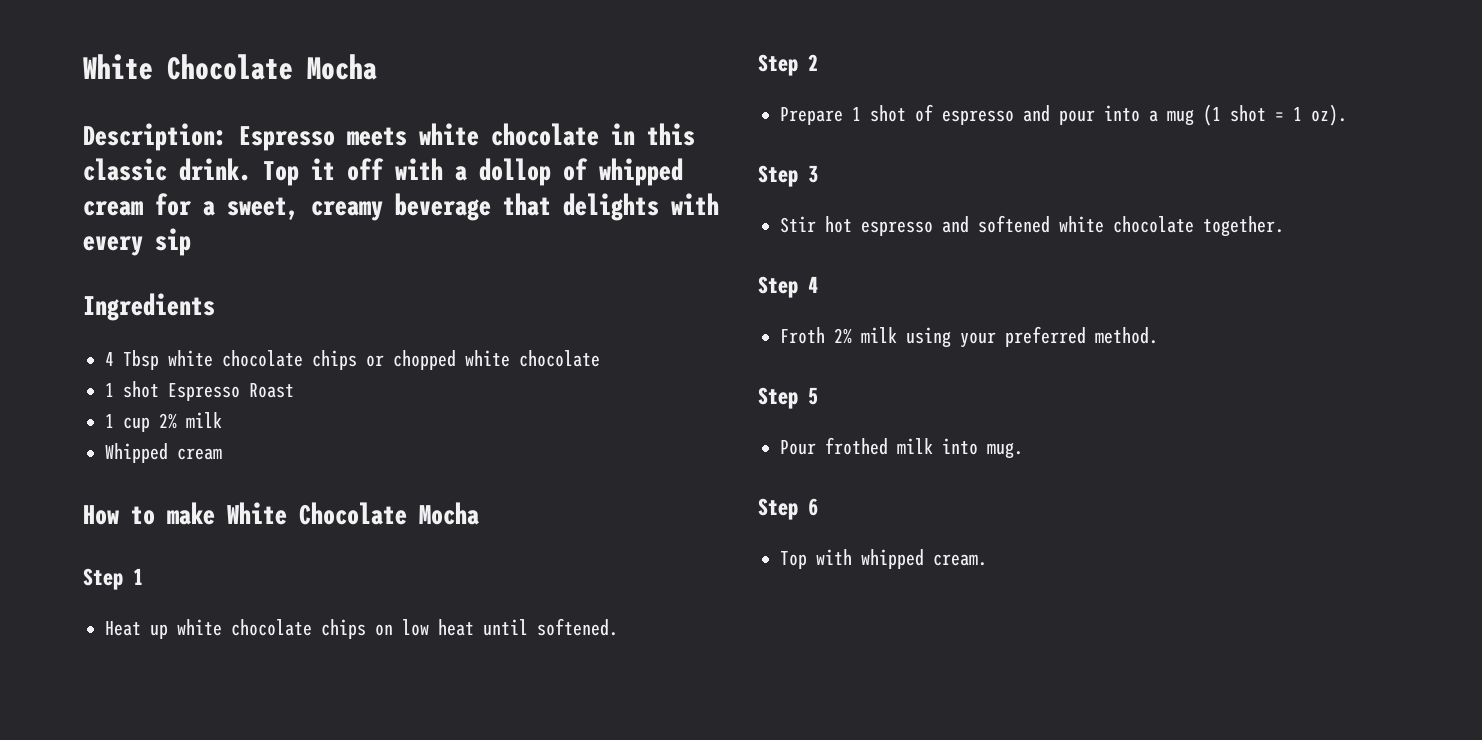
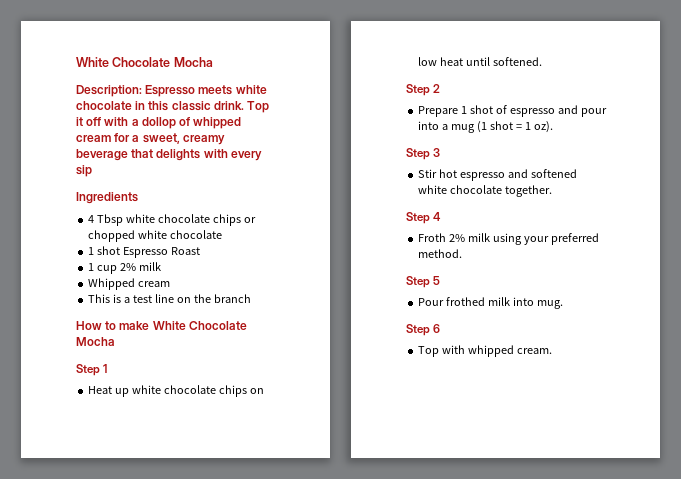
+ This is a test line on the branch

